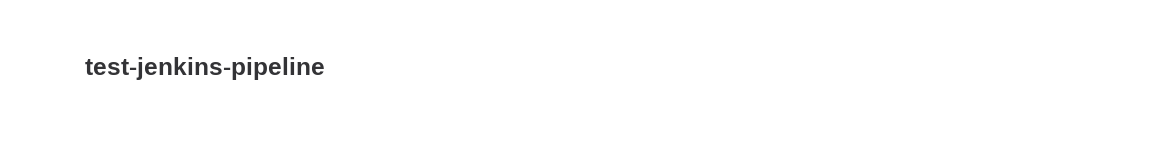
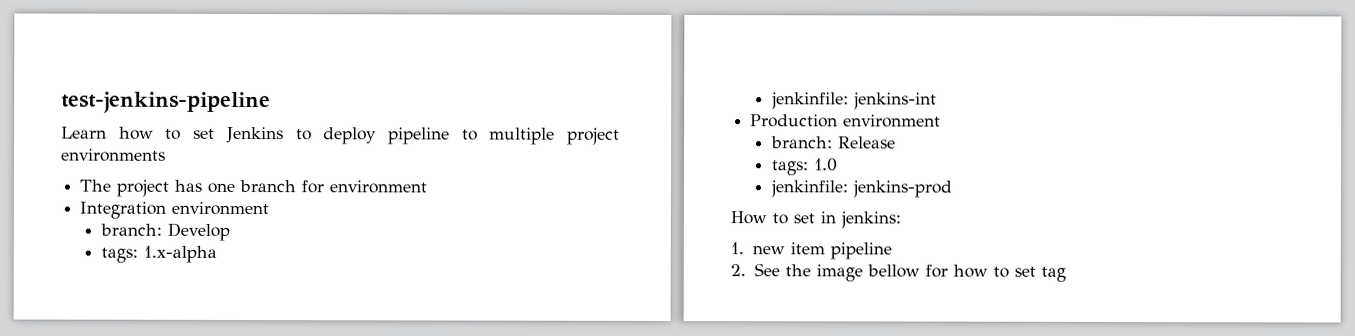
+ Learn how to set Jenkins to deploy pipeline to multiple project environments
+ The project has one branch for environment
+ Integration environment
+ branch: Develop
+ tags: 1.x-alpha
+ jenkinfile: jenkins-int
+ Production environment
+ branch: Release
+ tags: 1.0
+ jenkinfile: jenkins-prod
+ How to set in jenkins:
+ 1. new item pipeline
+ 2. See the image bellow for how to set tag

